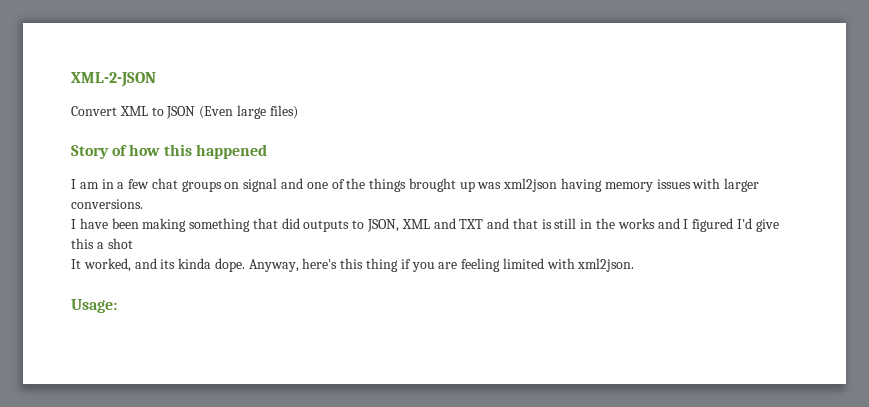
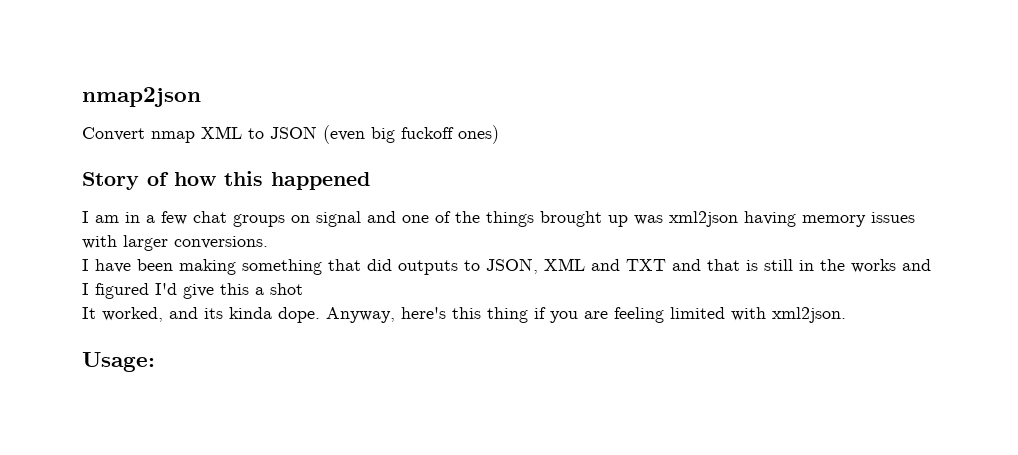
- XML-2-JSON
+ nmap2json
- Convert XML to JSON (Even large files)
+ Convert nmap XML to JSON (even big fuckoff ones)

